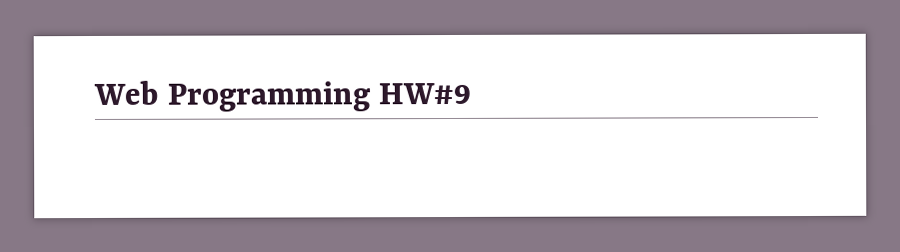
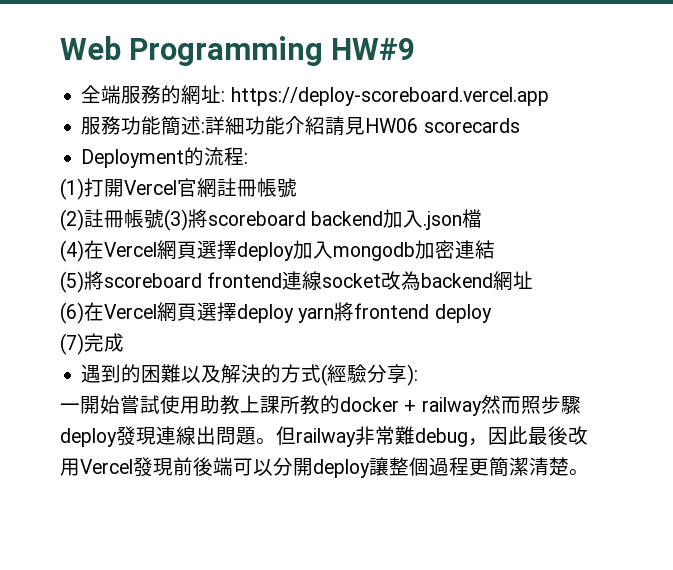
+ 全端服務的網址: https://deploy-scoreboard.vercel.app
+ 服務功能簡述:詳細功能介紹請見HW06 scorecards
+ Deployment的流程:
+ (1)打開Vercel官網註冊帳號
+ (2)註冊帳號(3)將scoreboard backend加入.json檔
+ (4)在Vercel網頁選擇deploy加入mongodb加密連結
+ (5)將scoreboard frontend連線socket改為backend網址
+ (6)在Vercel網頁選擇deploy yarn將frontend deploy
+ (7)完成
+ 遇到的困難以及解決的方式(經驗分享):
+ 一開始嘗試使用助教上課所教的docker + railway然而照步驟deploy發現連線出問題。但railway非常難debug，因此最後改用Vercel發現前後端可以分開deploy讓整個過程更簡潔清楚。

